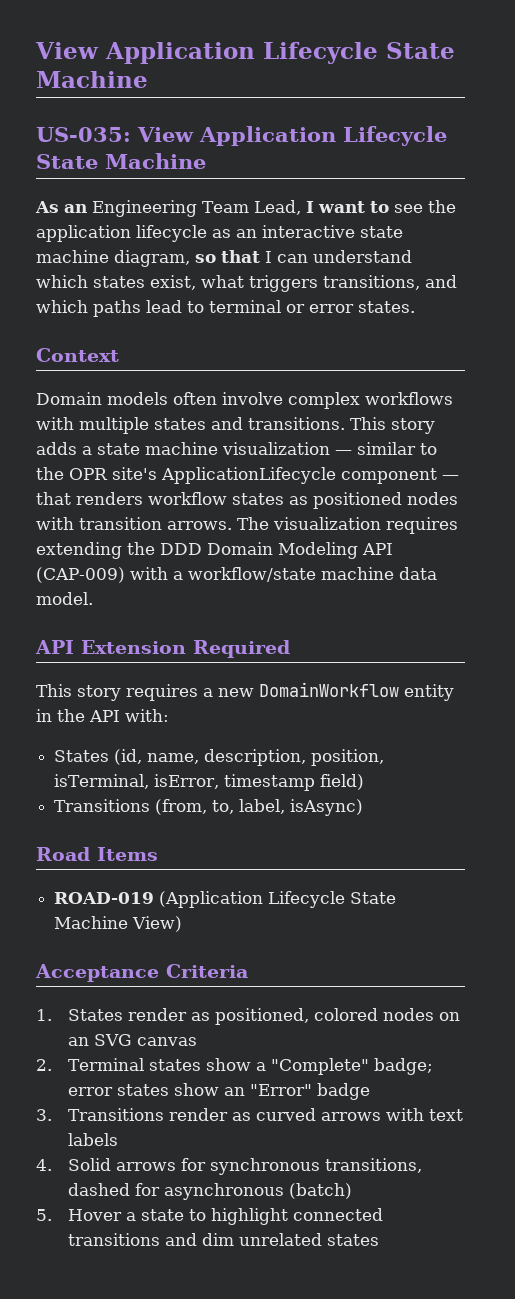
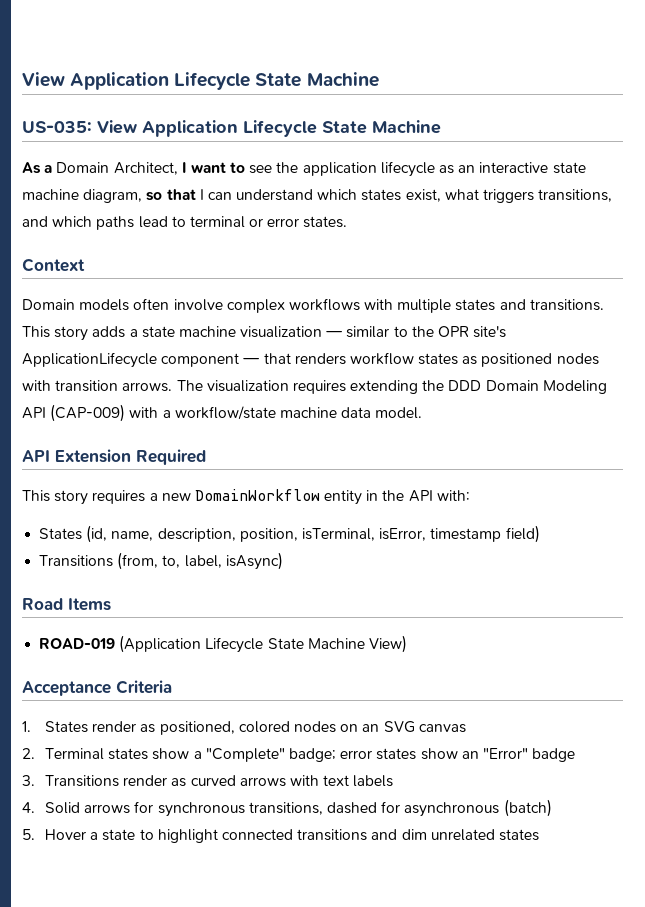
- As an Engineering Team Lead, I want to see the application lifecycle as an interactive state machine diagram, so that I can understand which states exist, what triggers transitions, and which paths lead to terminal or error states.
+ As a Domain Architect, I want to see the application lifecycle as an interactive state machine diagram, so that I can understand which states exist, what triggers transitions, and which paths lead to terminal or error states.

